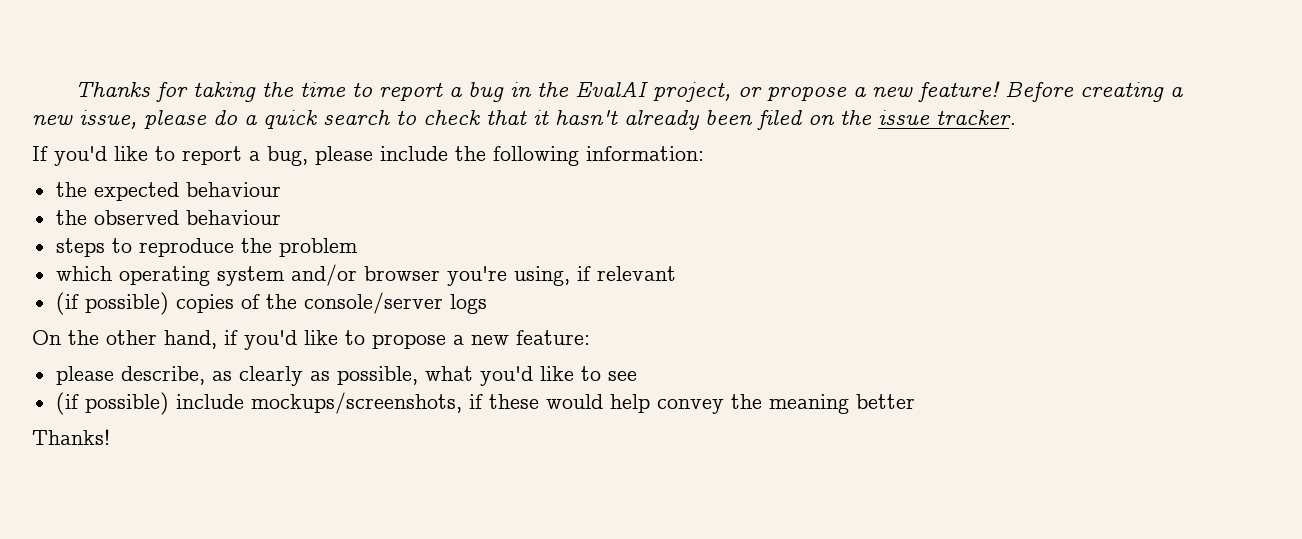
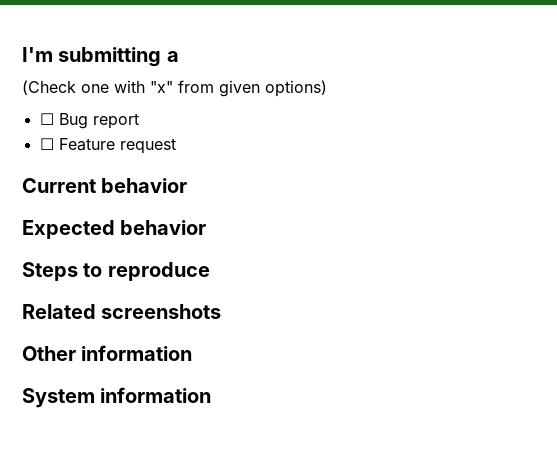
- Thanks for taking the time to report a bug in the EvalAI project, or propose a new feature! Before creating a new issue, please do a quick search to check that it hasn't already been filed on the issue tracker.
- If you'd like to report a bug, please include the following information:
- the expected behaviour
- the observed behaviour
- steps to reproduce the problem
- which operating system and/or browser you're using, if relevant
- (if possible) copies of the console/server logs
- On the other hand, if you'd like to propose a new feature:
- please describe, as clearly as possible, what you'd like to see
- (if possible) include mockups/screenshots, if these would help convey the meaning better
- Thanks!
+ I'm submitting a
+ (Check one with "x" from given options)
+ ☐ Bug report
+ ☐ Feature request
+ Current behavior
+ Expected behavior
+ Steps to reproduce
+ Related screenshots
+ Other information
+ System information

